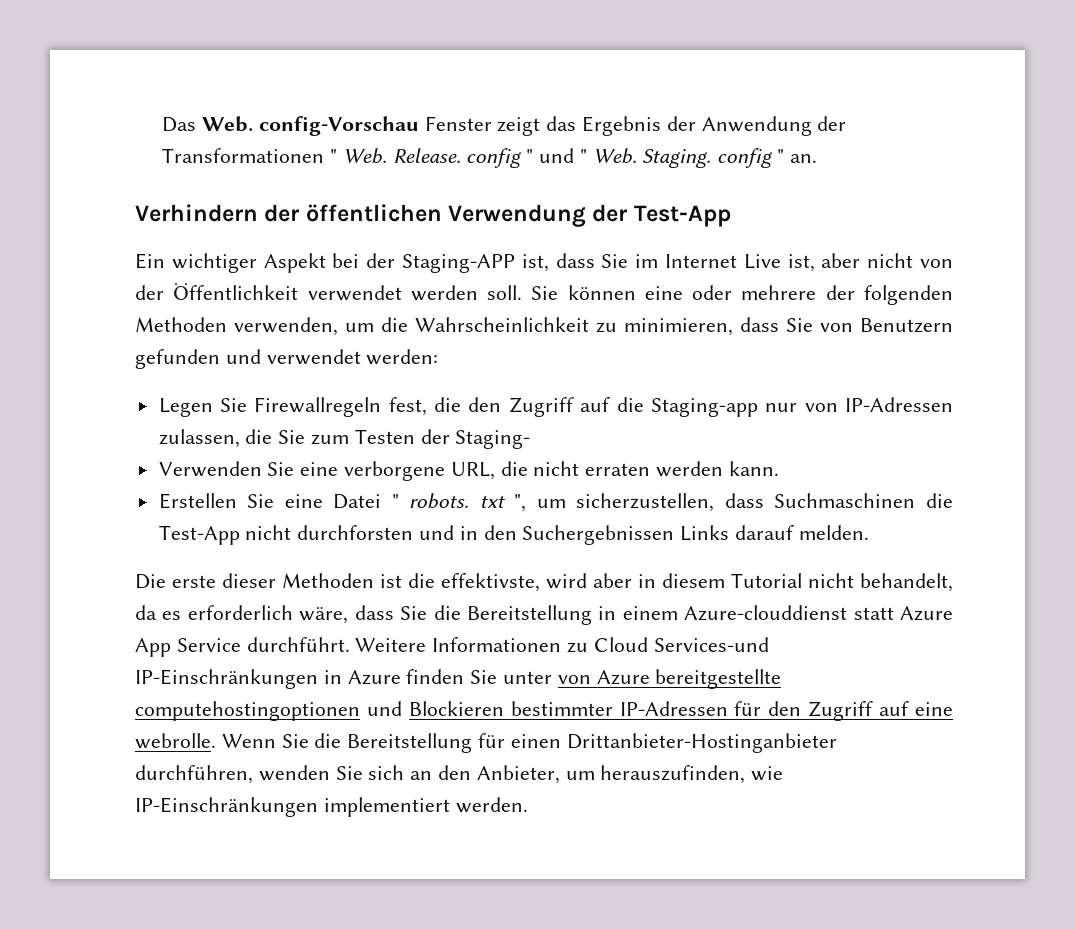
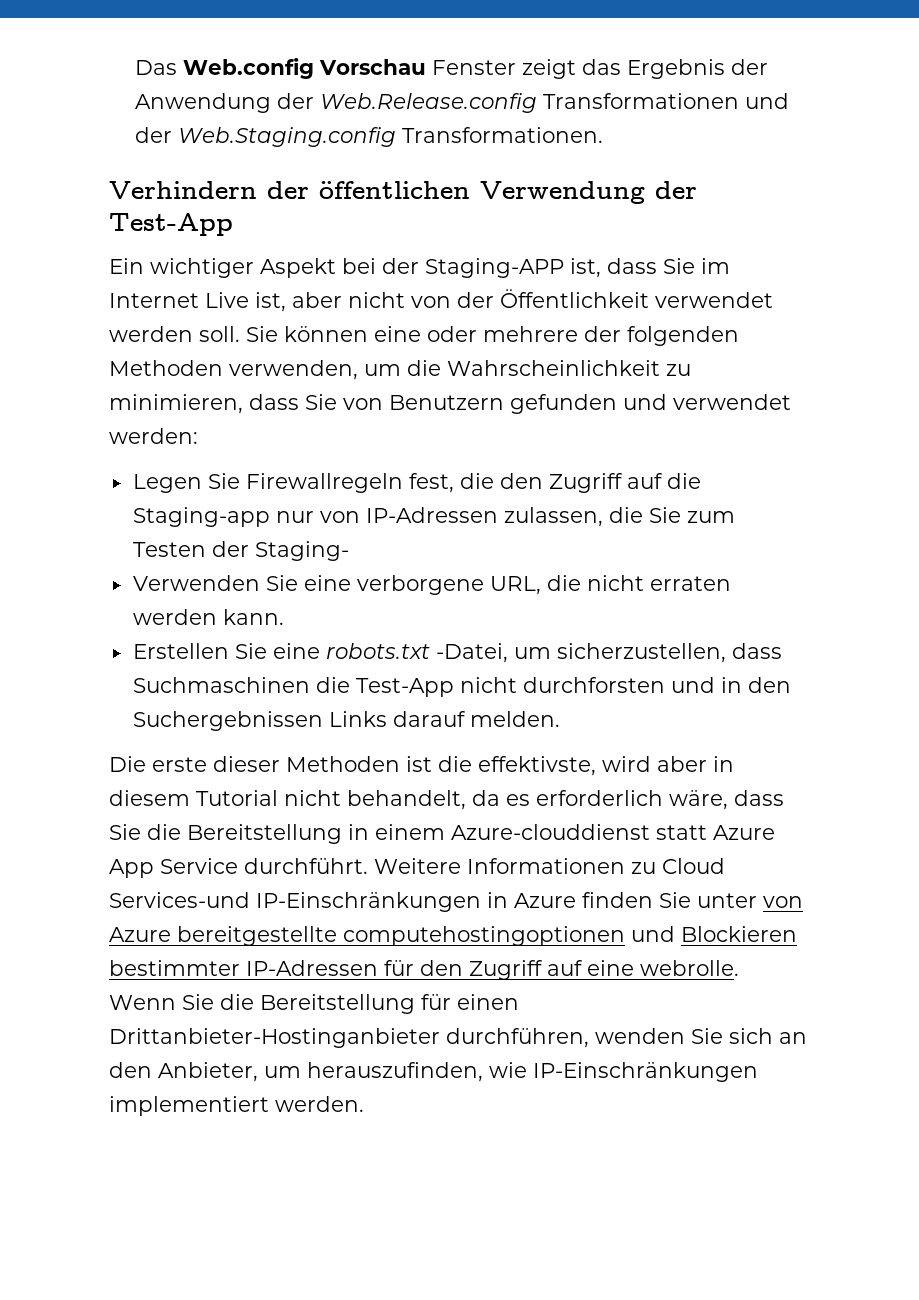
- Das Web. config-Vorschau Fenster zeigt das Ergebnis der Anwendung der Transformationen " Web. Release. config " und " Web. Staging. config " an.
+ Das Web.config Vorschau Fenster zeigt das Ergebnis der Anwendung der Web.Release.config Transformationen und der Web.Staging.config Transformationen.
- Erstellen Sie eine Datei " robots. txt ", um sicherzustellen, dass Suchmaschinen die Test-App nicht durchforsten und in den Suchergebnissen Links darauf melden.
+ Erstellen Sie eine robots.txt -Datei, um sicherzustellen, dass Suchmaschinen die Test-App nicht durchforsten und in den Suchergebnissen Links darauf melden.

